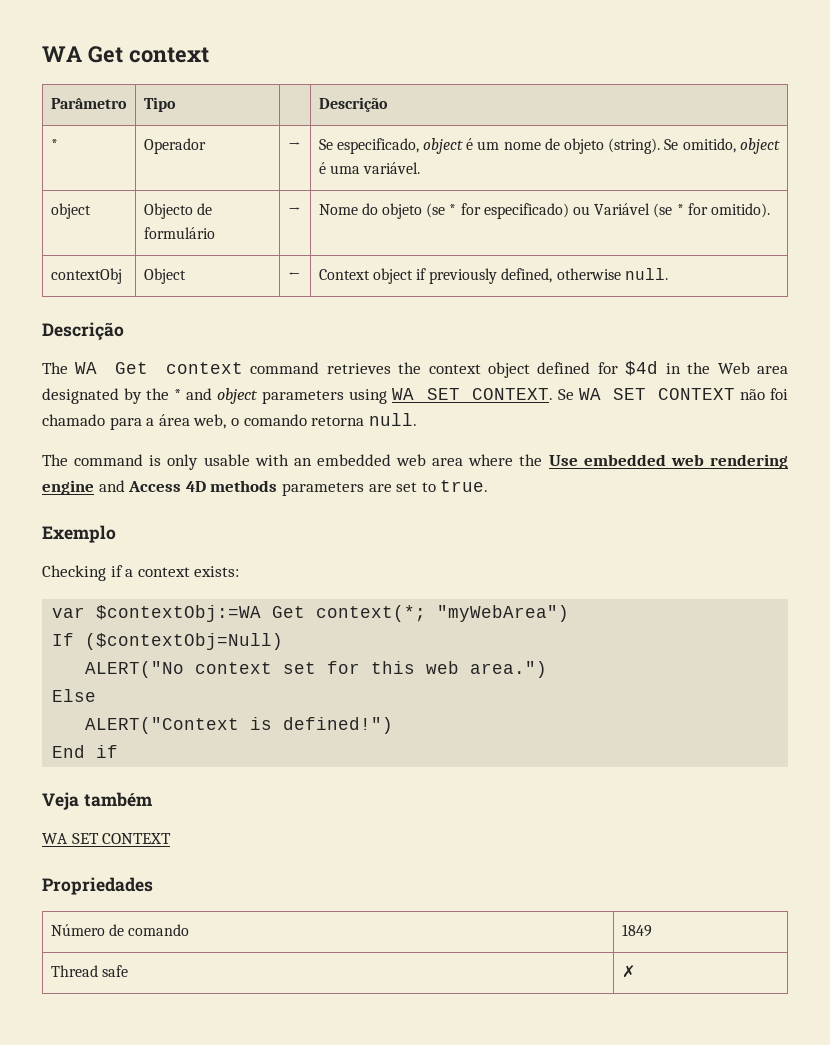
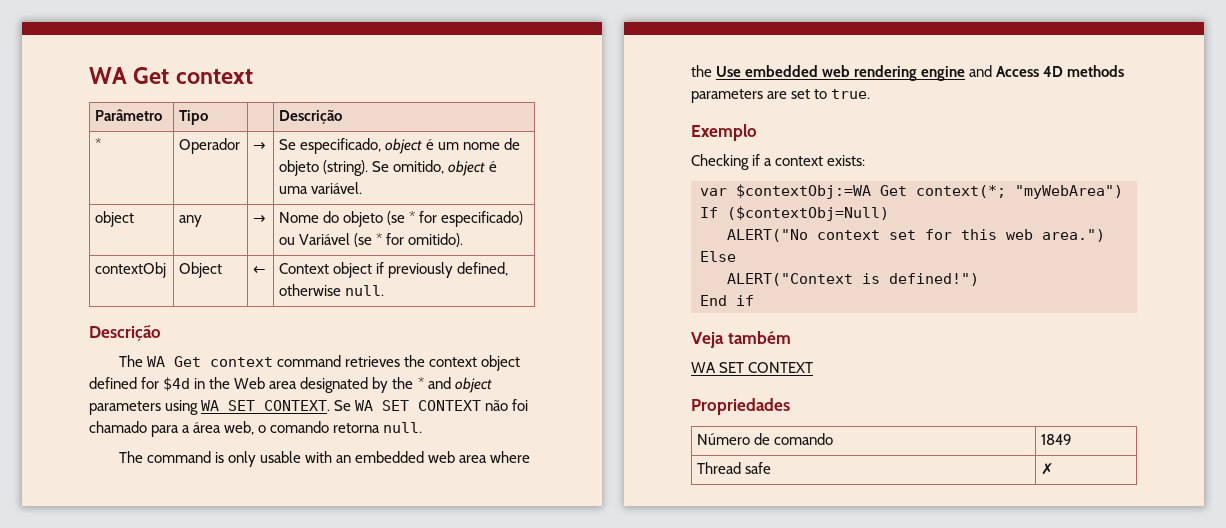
- object | Objecto de formulário | → | Nome do objeto (se * for especificado) ou Variável (se * for omitido).
+ object | any | → | Nome do objeto (se * for especificado) ou Variável (se * for omitido).

